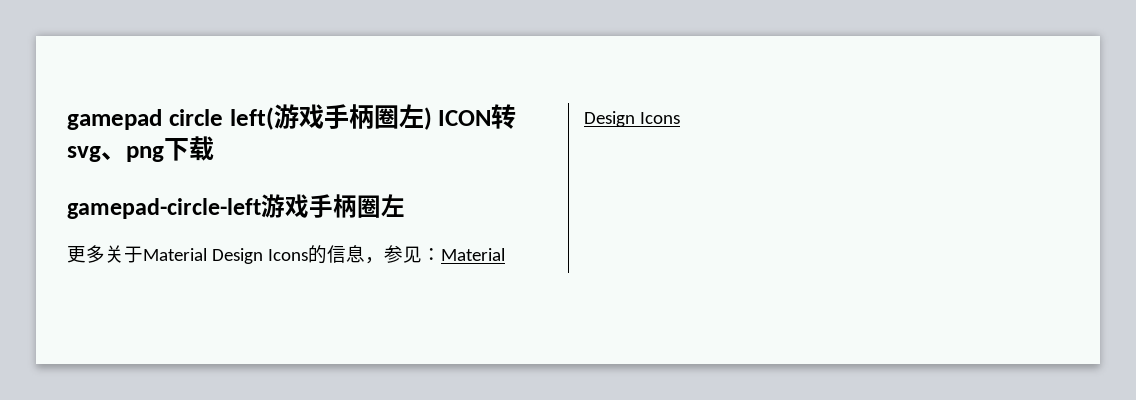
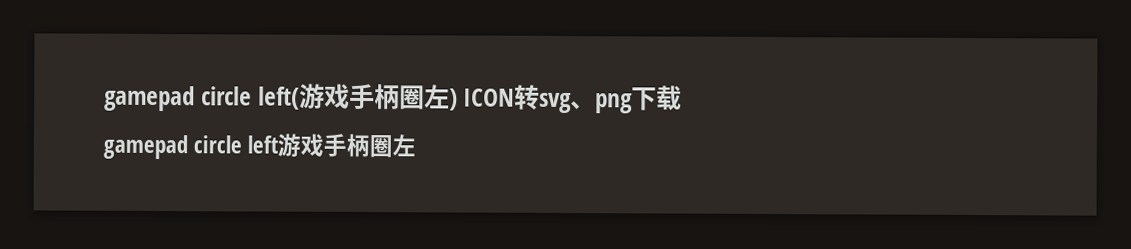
- gamepad-circle-left游戏手柄圈左
- 更多关于Material Design Icons的信息，参见：Material Design Icons
+ gamepad circle left游戏手柄圈左

